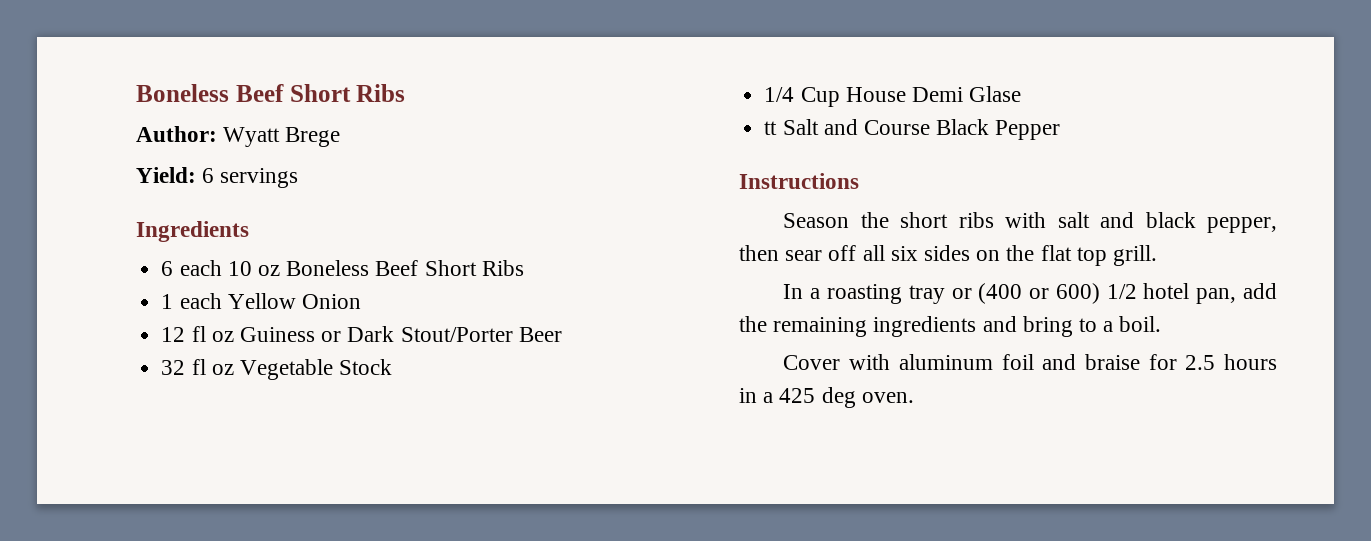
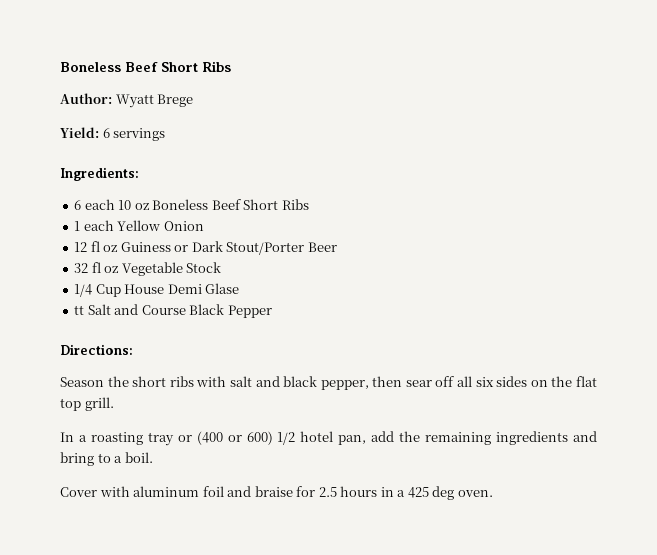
- Ingredients
+ Ingredients:
- Instructions
+ Directions:

